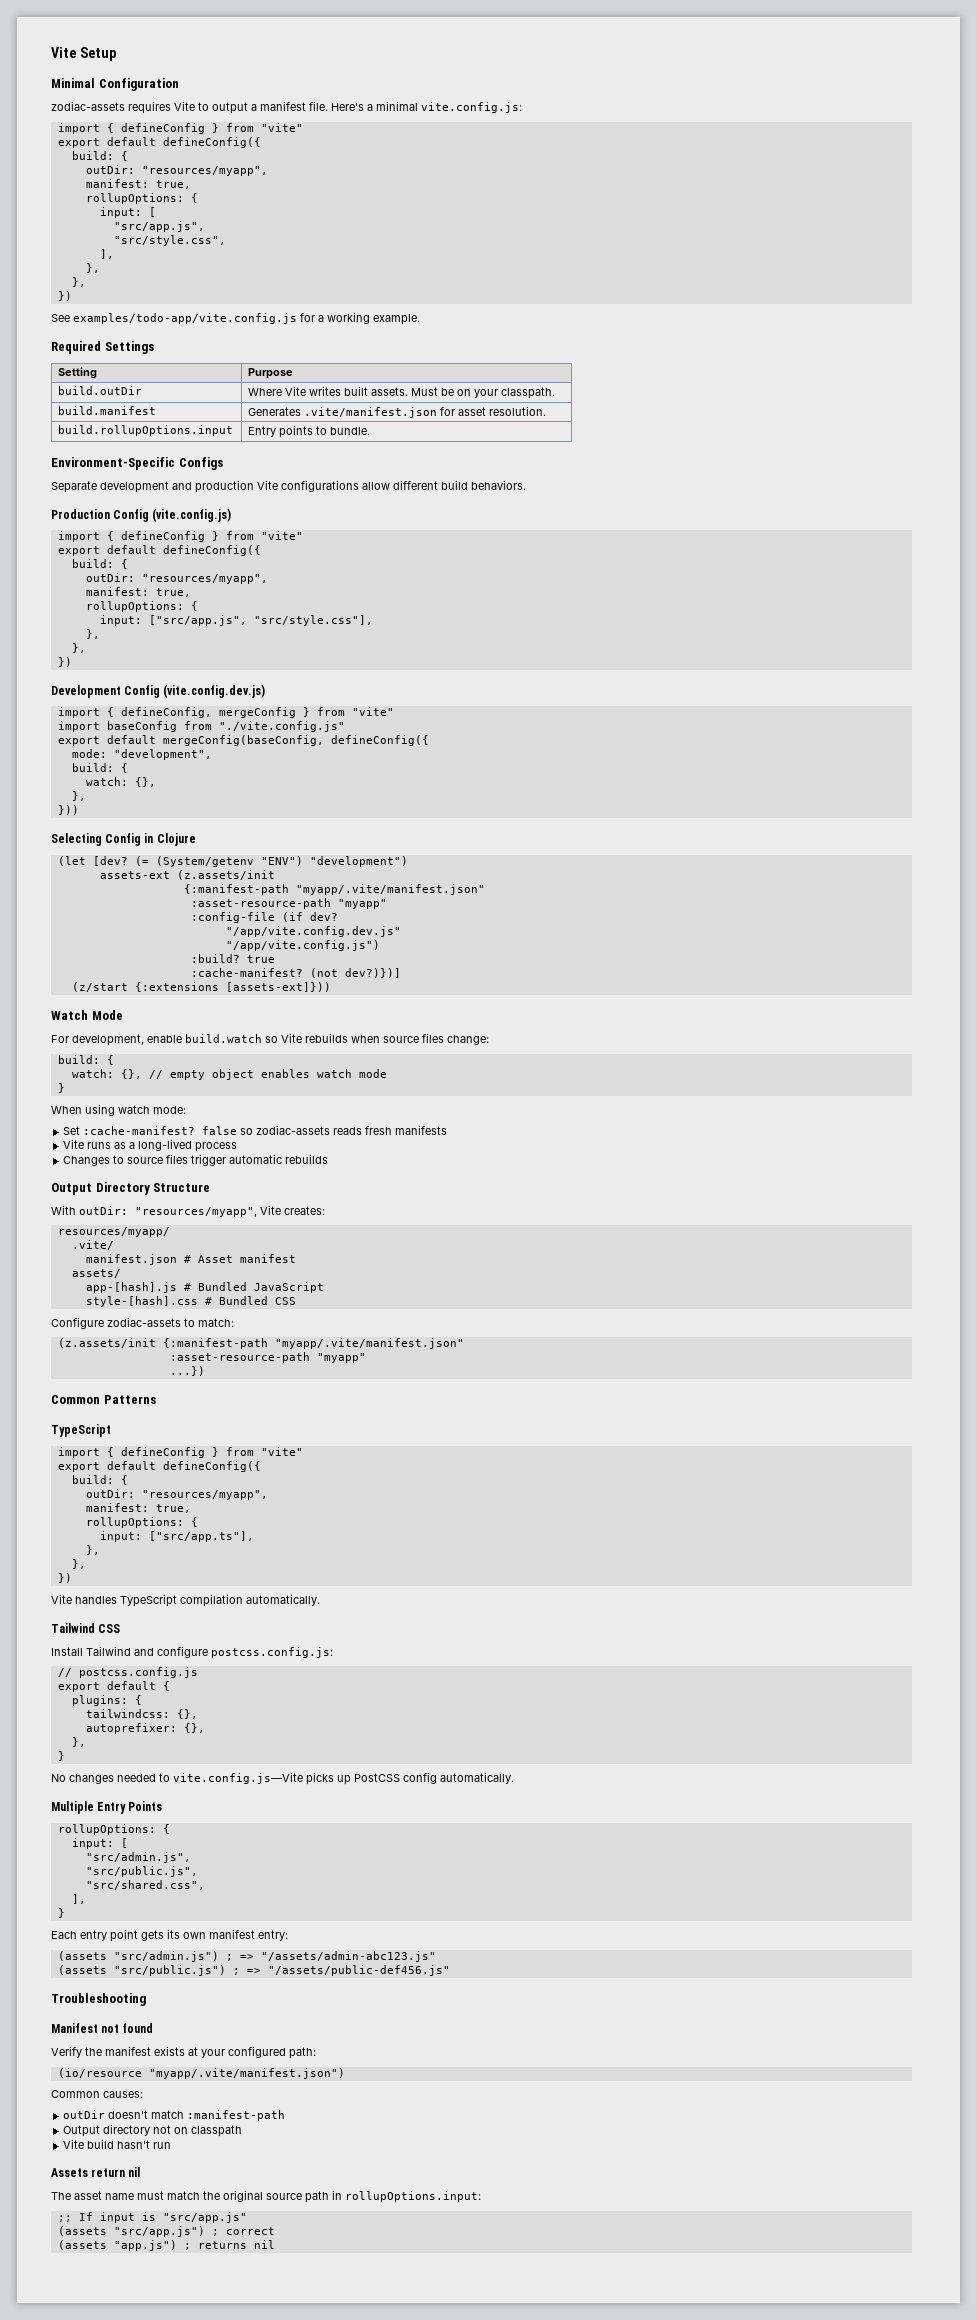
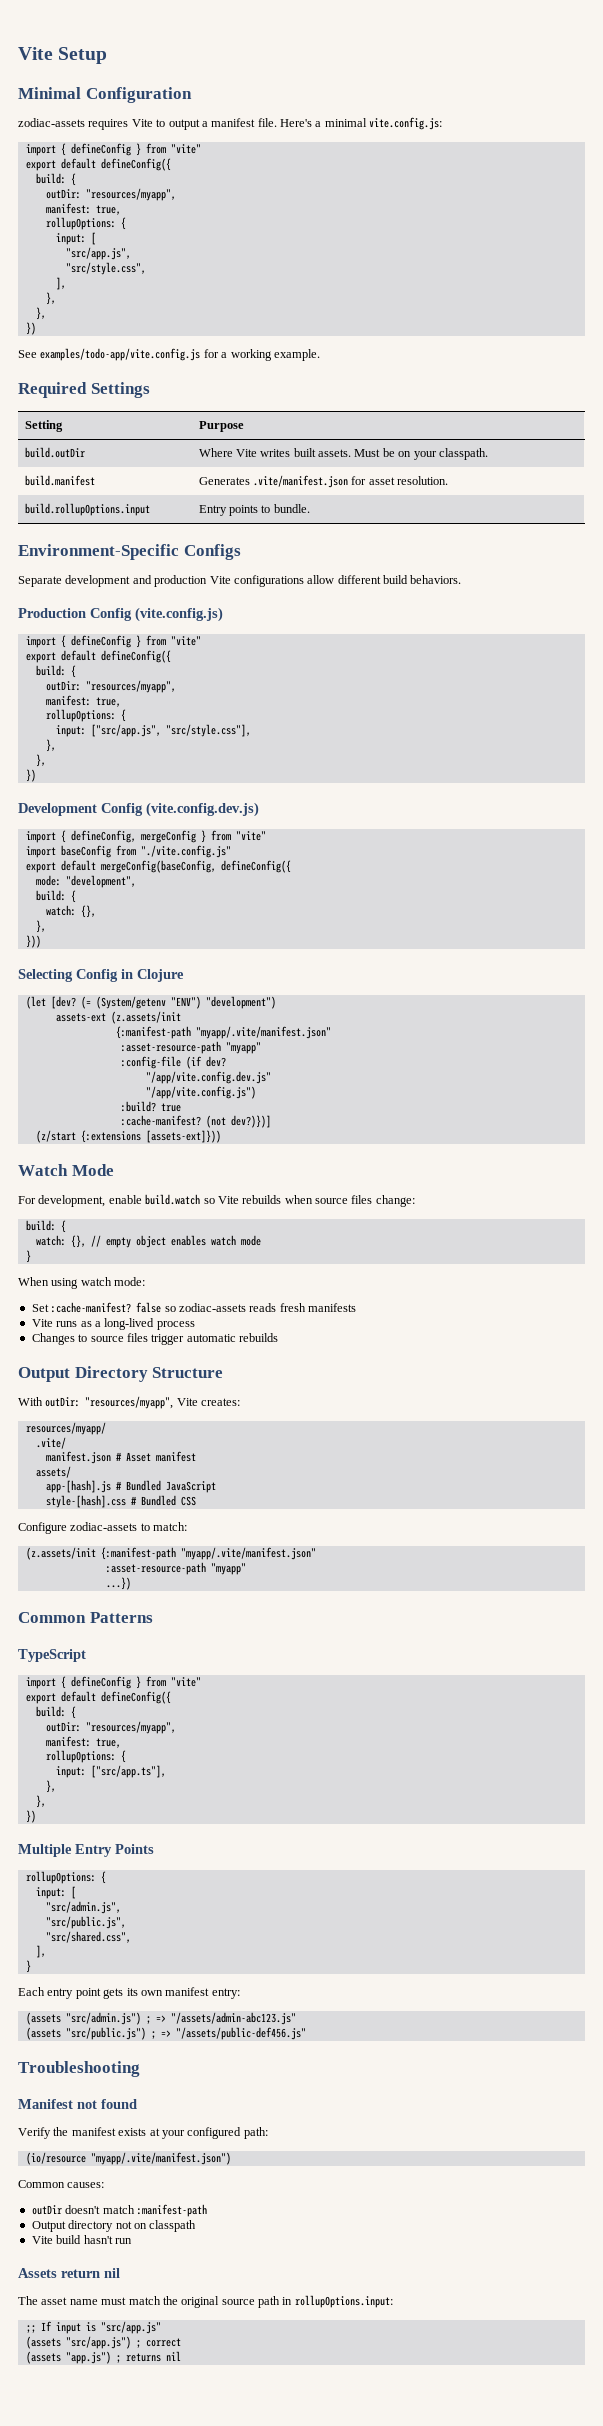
- Vite handles TypeScript compilation automatically.
- Tailwind CSS
- Install Tailwind and configure postcss.config.js:
- // postcss.config.js
- export default {
- plugins: {
- tailwindcss: {},
- autoprefixer: {},
- },
- }
- No changes needed to vite.config.js—Vite picks up PostCSS config automatically.

